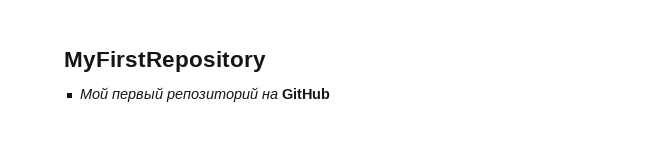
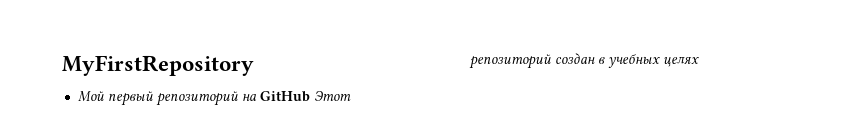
- Мой первый репозиторий на GitHub
+ Мой первый репозиторий на GitHub Этот репозиторий создан в учебных целях

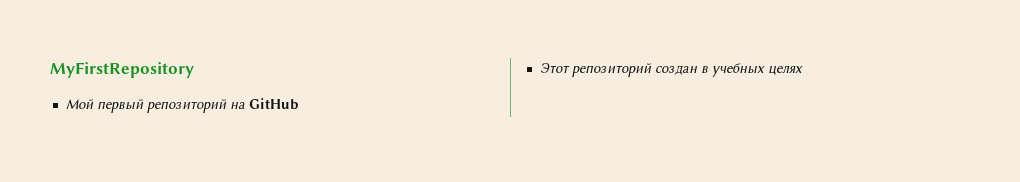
- Мой первый репозиторий на GitHub Этот репозиторий создан в учебных целях
+ Мой первый репозиторий на GitHub
+ Этот репозиторий создан в учебных целях

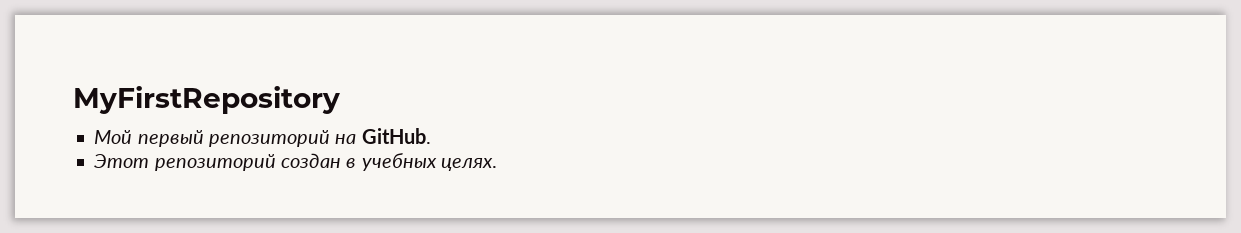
- Мой первый репозиторий на GitHub
+ Мой первый репозиторий на GitHub.
- Этот репозиторий создан в учебных целях
+ Этот репозиторий создан в учебных целях.

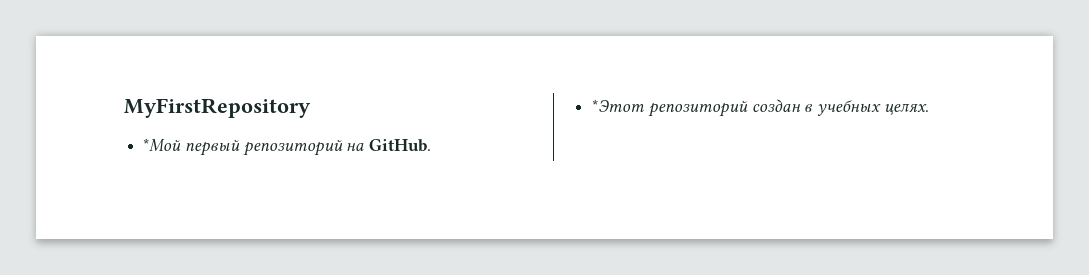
- Мой первый репозиторий на GitHub.
+ *Мой первый репозиторий на GitHub.
- Этот репозиторий создан в учебных целях.
+ *Этот репозиторий создан в учебных целях.

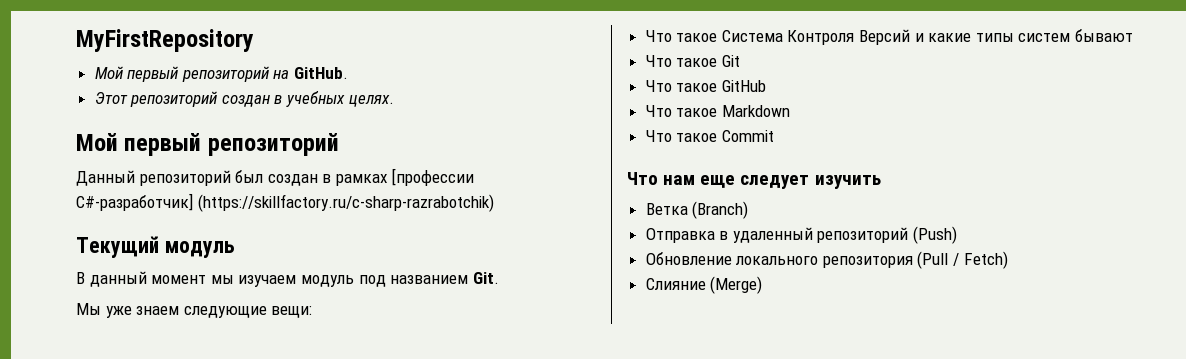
- *Мой первый репозиторий на GitHub.
+ Мой первый репозиторий на GitHub.
- *Этот репозиторий создан в учебных целях.
+ Этот репозиторий создан в учебных целях.
+ Мой первый репозиторий
+ Данный репозиторий был создан в рамках [профессии C#-разработчик] (https://skillfactory.ru/c-sharp-razrabotchik)
+ Текущий модуль
+ В данный момент мы изучаем модуль под названием Git.
+ Мы уже знаем следующие вещи:
+ Что такое Система Контроля Версий и какие типы систем бывают
+ Что такое Git
+ Что такое GitHub
+ Что такое Markdown
+ Что такое Commit
+ Что нам еще следует изучить
+ Ветка (Branch)
+ Отправка в удаленный репозиторий (Push)
+ Обновление локального репозитория (Pull / Fetch)
+ Слияние (Merge)

